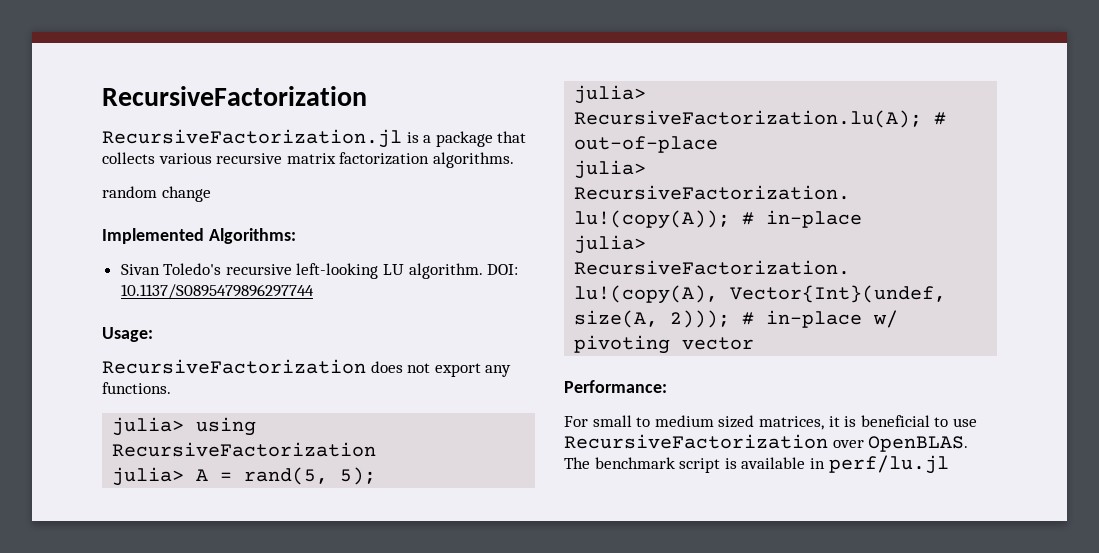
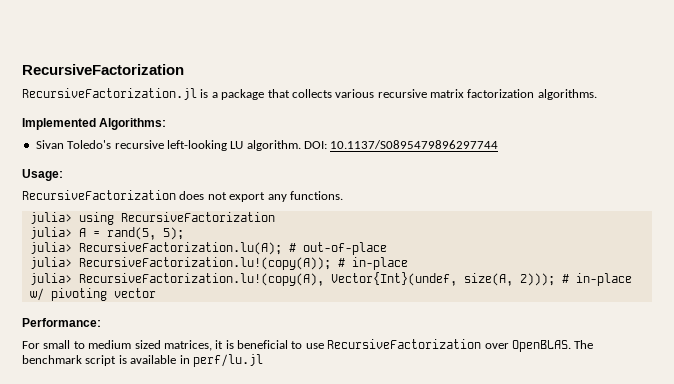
- random change

